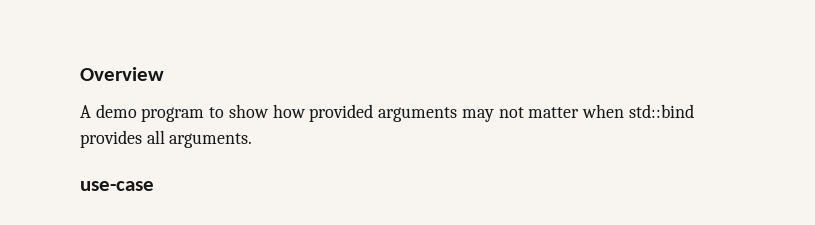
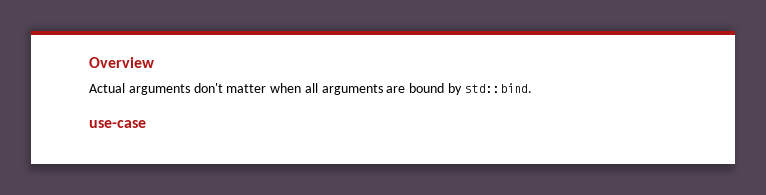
- A demo program to show how provided arguments may not matter when std::bind provides all arguments.
+ Actual arguments don't matter when all arguments are bound by std::bind.

